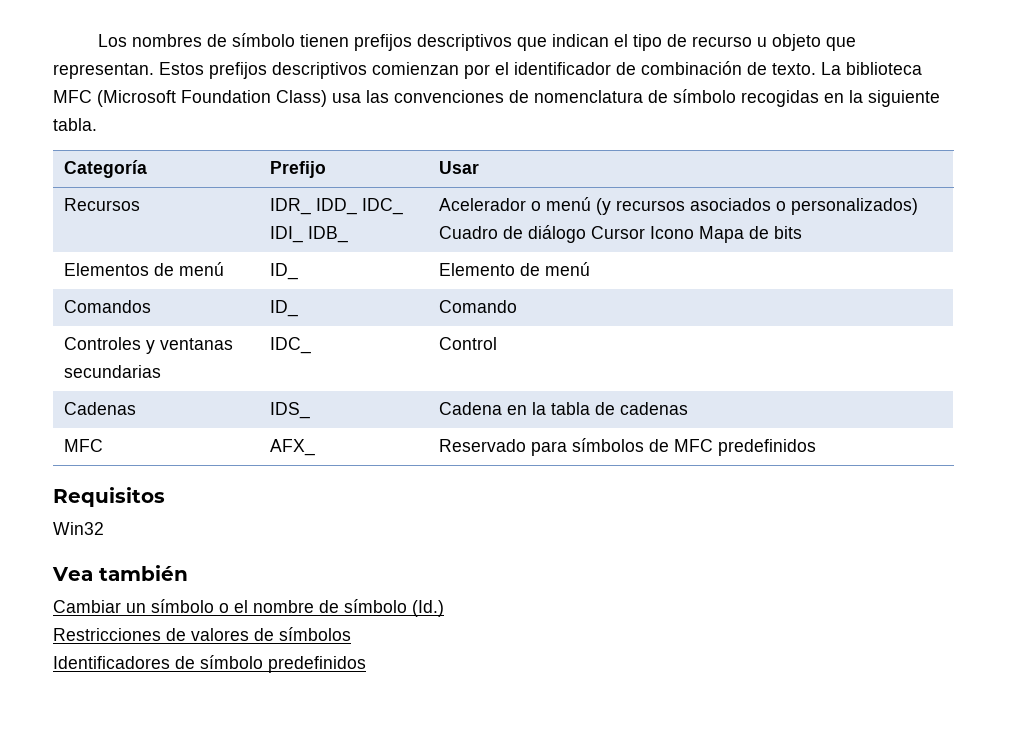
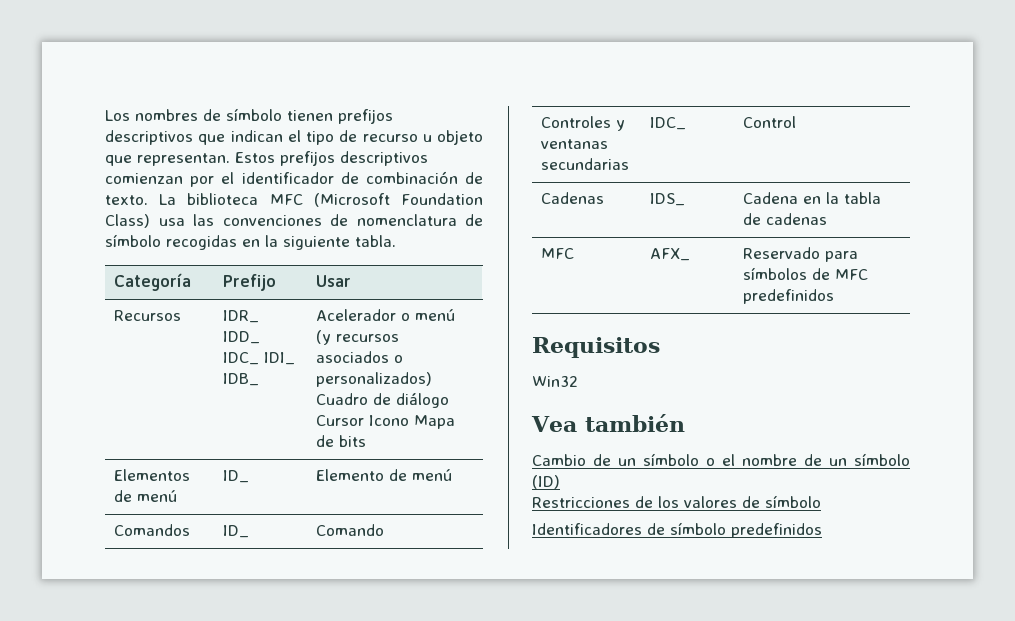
- Cambiar un símbolo o el nombre de símbolo (Id.)
+ Cambio de un símbolo o el nombre de un símbolo (ID)
- Restricciones de valores de símbolos
+ Restricciones de los valores de símbolo

